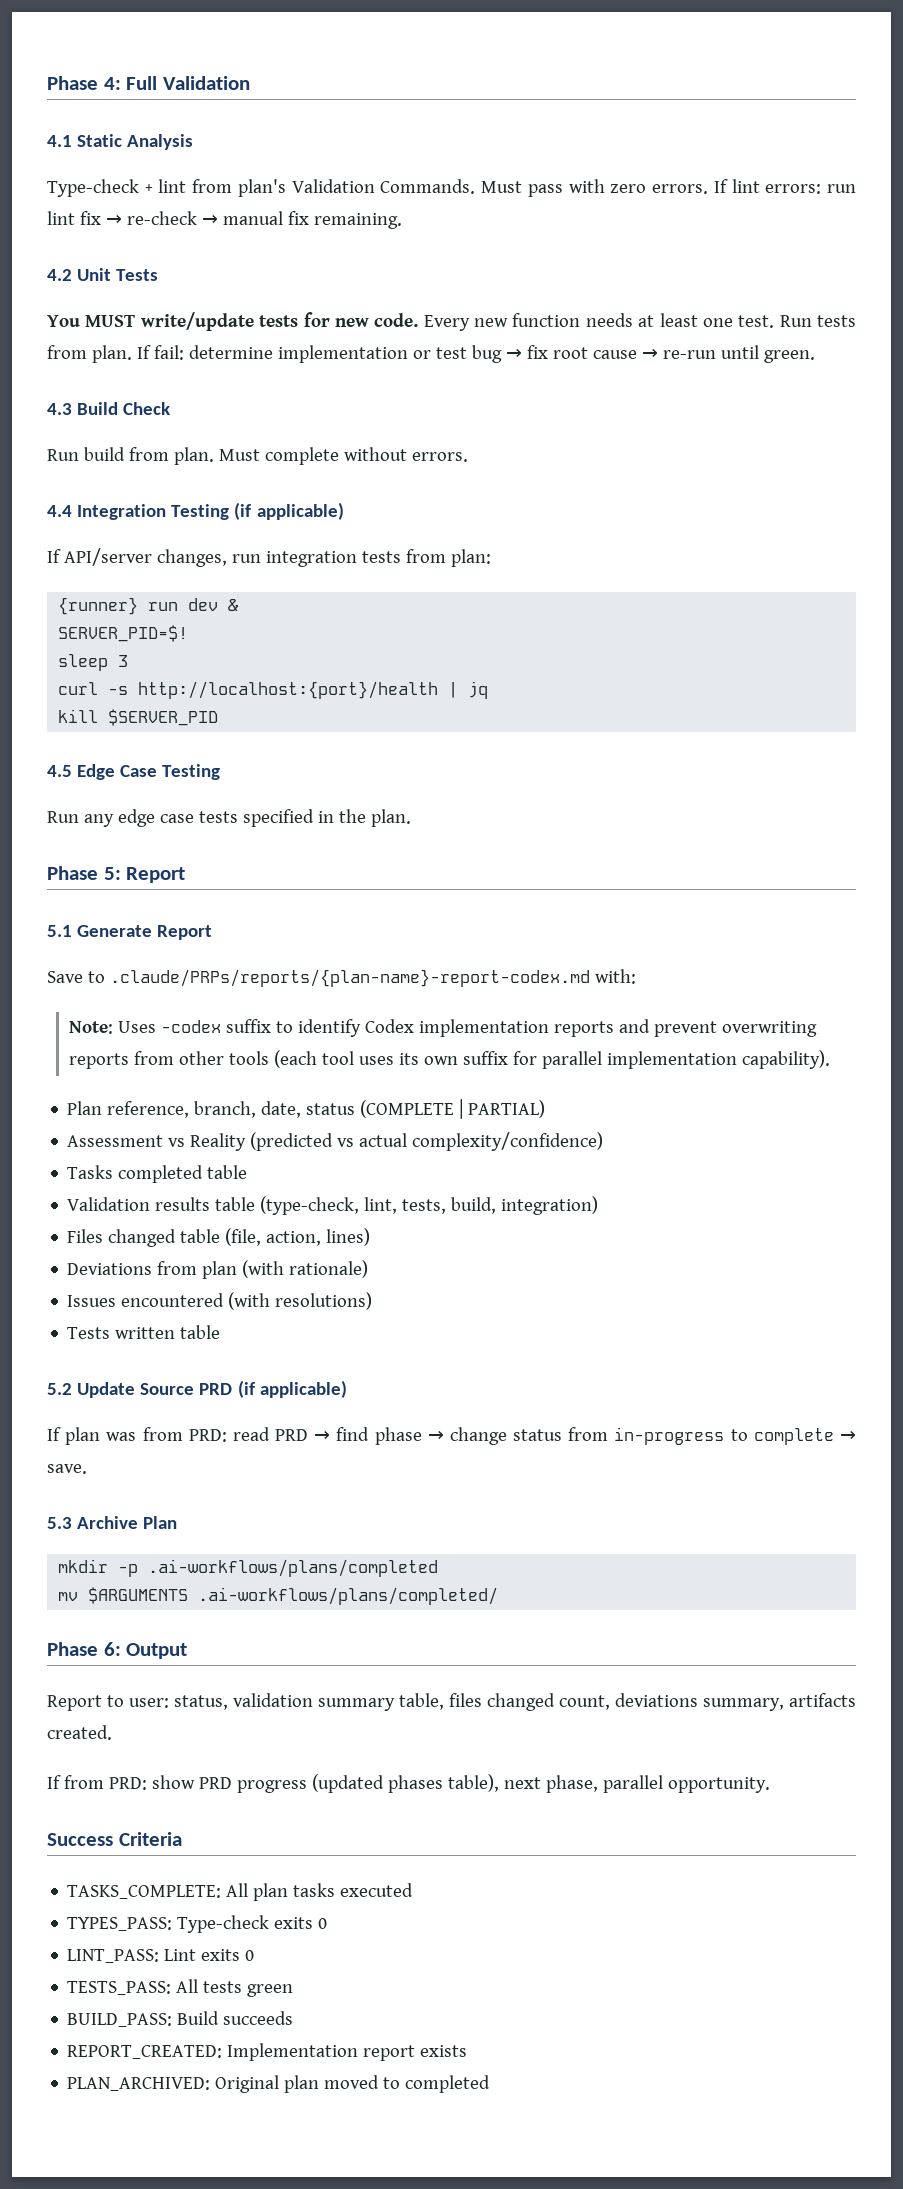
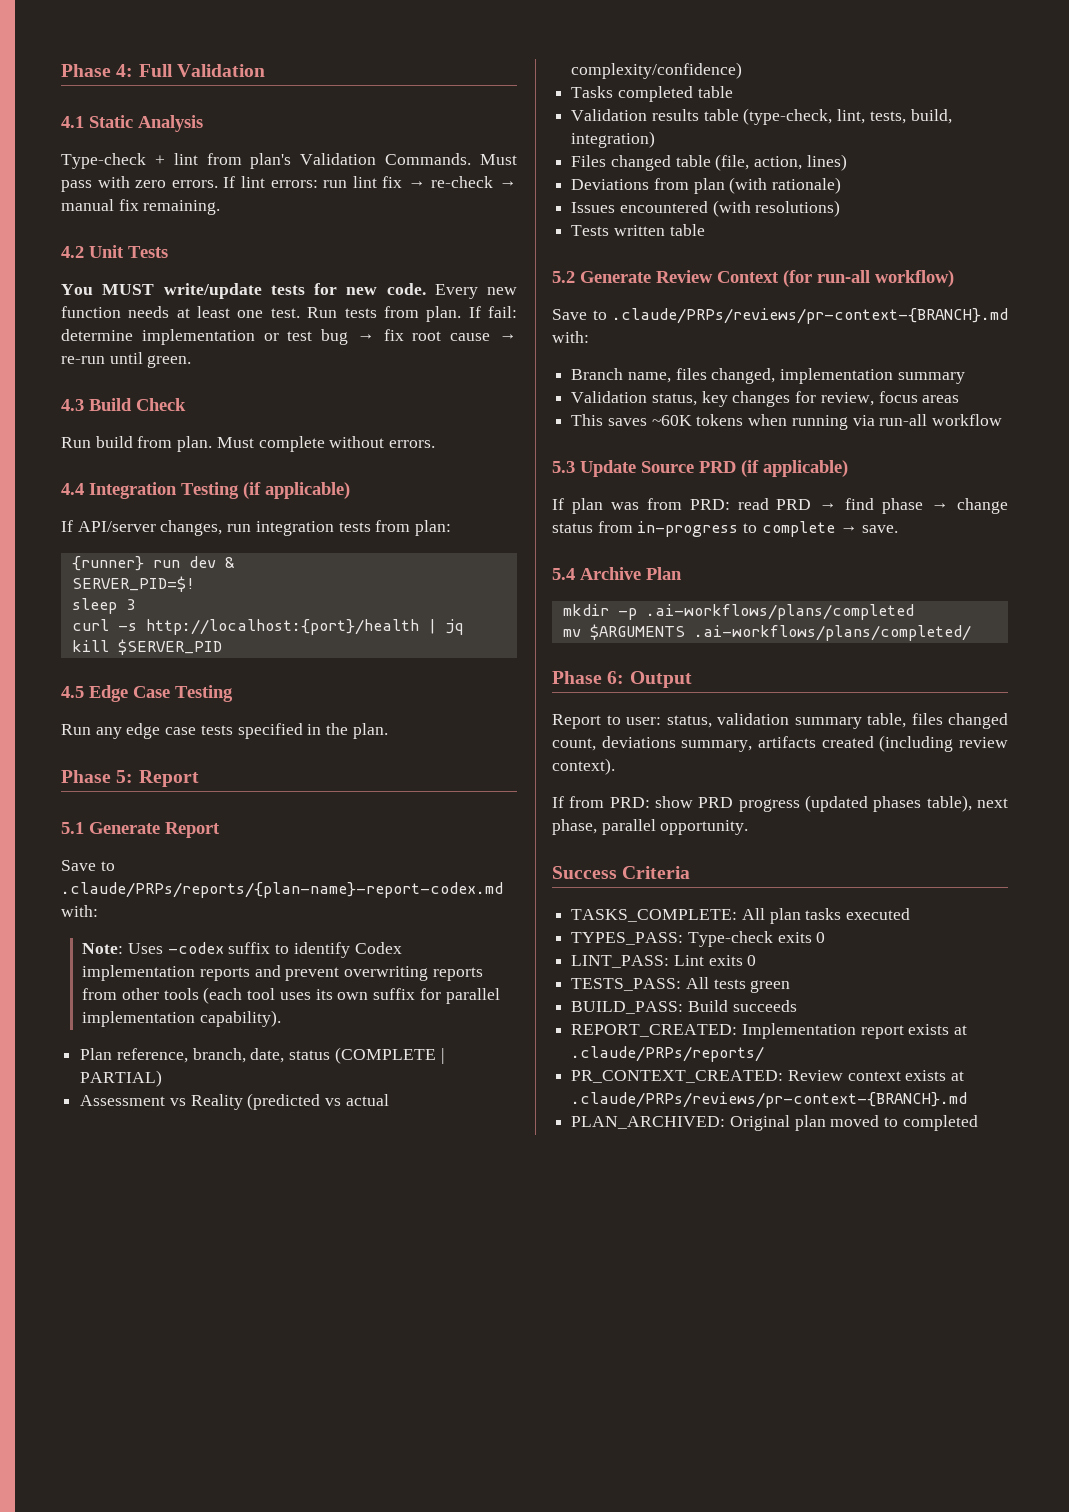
- 5.2 Update Source PRD (if applicable)
+ 5.2 Generate Review Context (for run-all workflow)
+ Save to .claude/PRPs/reviews/pr-context-{BRANCH}.md with:
+ Branch name, files changed, implementation summary
+ Validation status, key changes for review, focus areas
+ This saves ~60K tokens when running via run-all workflow
+ 5.3 Update Source PRD (if applicable)
- 5.3 Archive Plan
+ 5.4 Archive Plan
- Report to user: status, validation summary table, files changed count, deviations summary, artifacts created.
+ Report to user: status, validation summary table, files changed count, deviations summary, artifacts created (including review context).
- REPORT_CREATED: Implementation report exists
+ REPORT_CREATED: Implementation report exists at .claude/PRPs/reports/
+ PR_CONTEXT_CREATED: Review context exists at .claude/PRPs/reviews/pr-context-{BRANCH}.md

